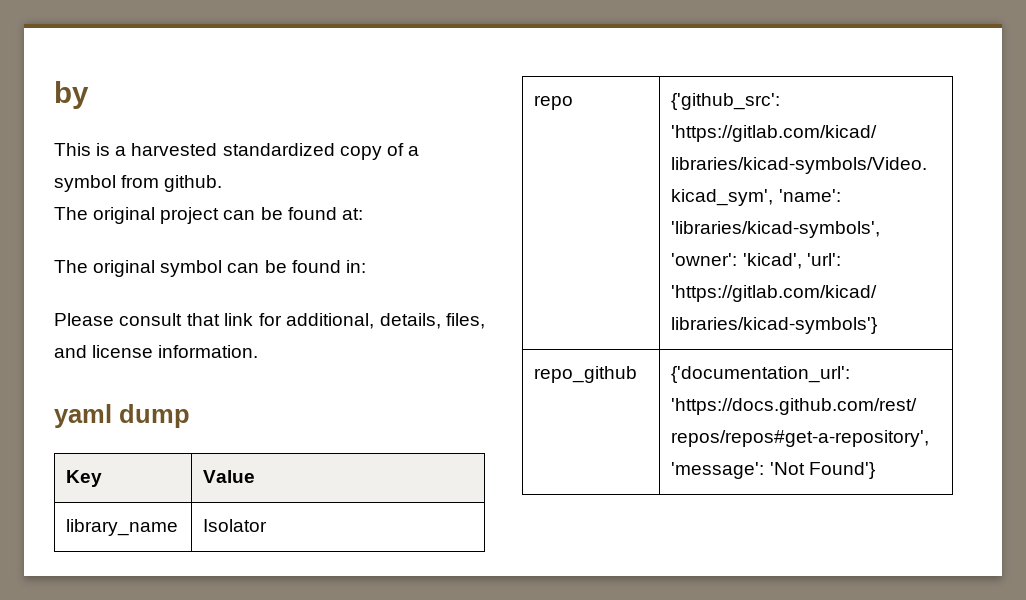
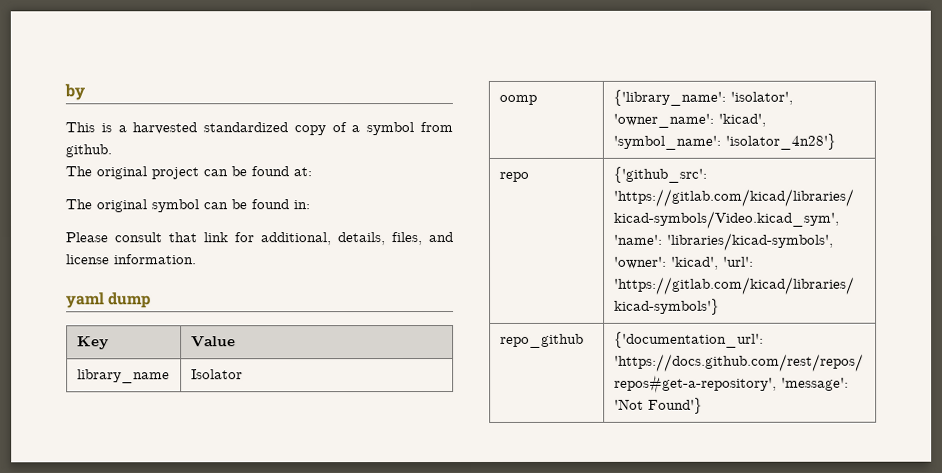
+ oomp | {'library_name': 'isolator', 'owner_name': 'kicad', 'symbol_name': 'isolator_4n28'}

